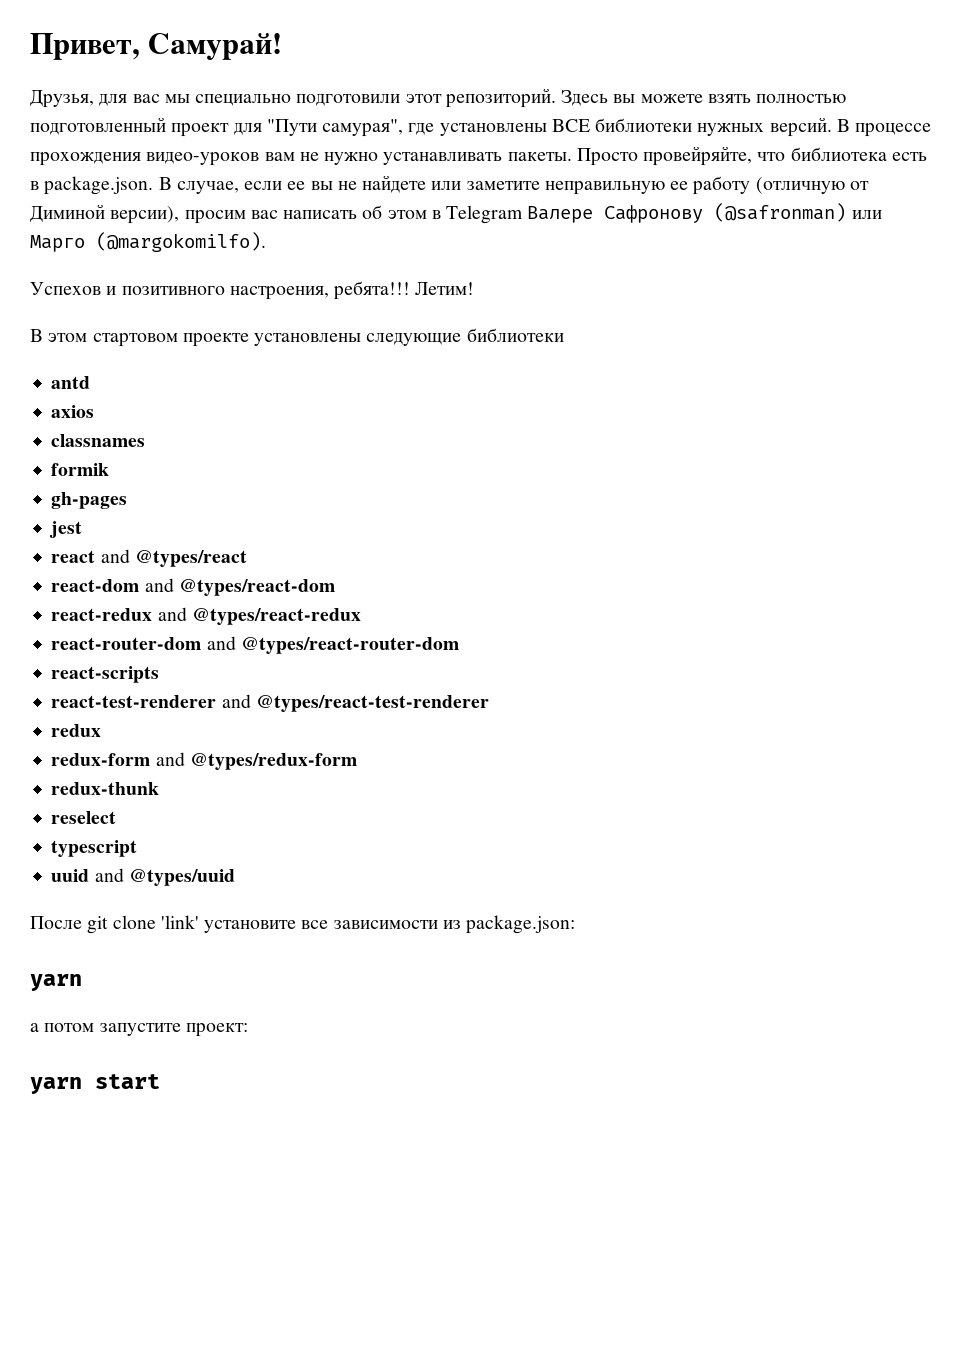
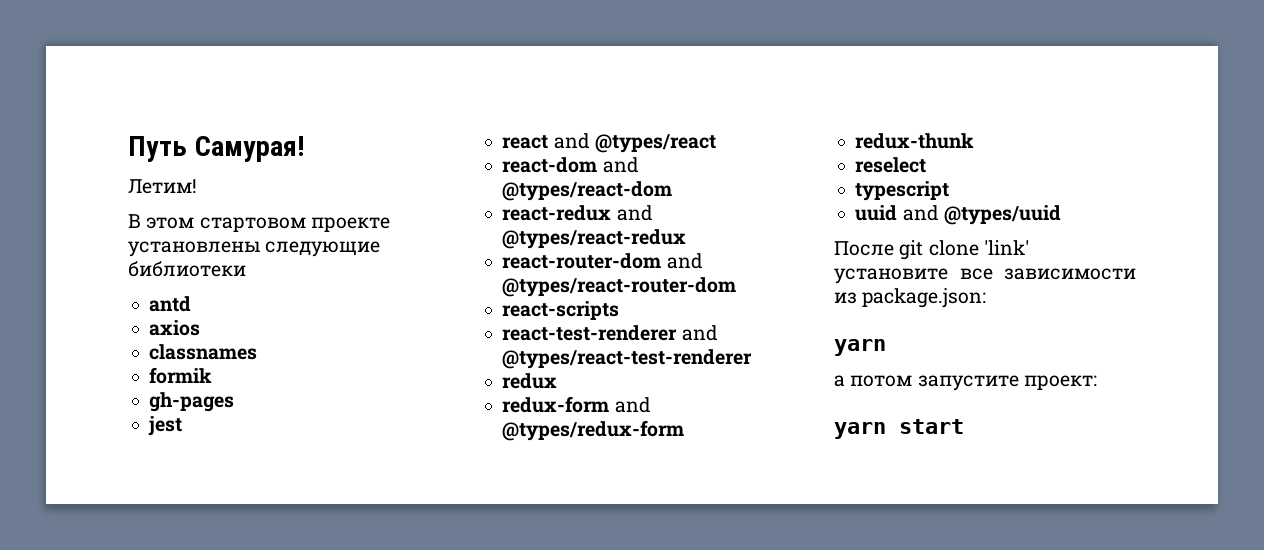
- Привет, Самурай!
- Друзья, для вас мы специально подготовили этот репозиторий. Здесь вы можете взять полностью подготовленный проект для "Пути самурая", где установлены ВСЕ библиотеки нужных версий. В процессе прохождения видео-уроков вам не нужно устанавливать пакеты. Просто провейряйте, что библиотека есть в package.json. В случае, если ее вы не найдете или заметите неправильную ее работу (отличную от Диминой версии), просим вас написать об этом в Telegram Валере Сафронову (@safronman) или Марго (@margokomilfo).
- Успехов и позитивного настроения, ребята!!! Летим!
+ Путь Самурая!
+ Летим!

